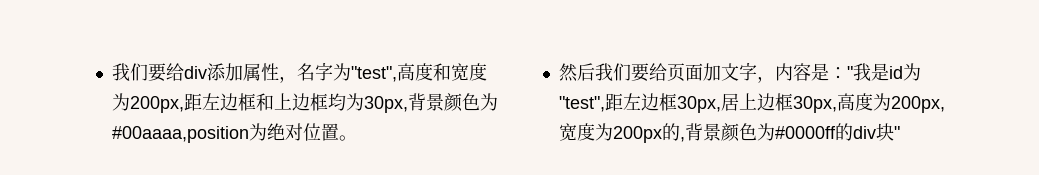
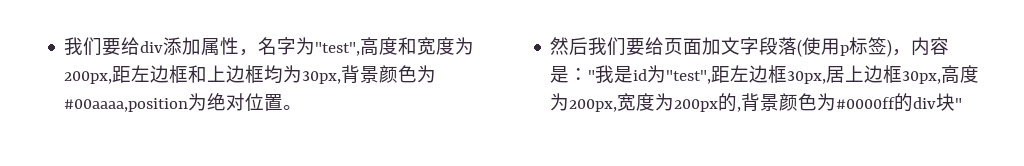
- 然后我们要给页面加文字，内容是："我是id为"test",距左边框30px,居上边框30px,高度为200px,宽度为200px的,背景颜色为#0000ff的div块"
+ 然后我们要给页面加文字段落(使用p标签)，内容是："我是id为"test",距左边框30px,居上边框30px,高度为200px,宽度为200px的,背景颜色为#0000ff的div块"

